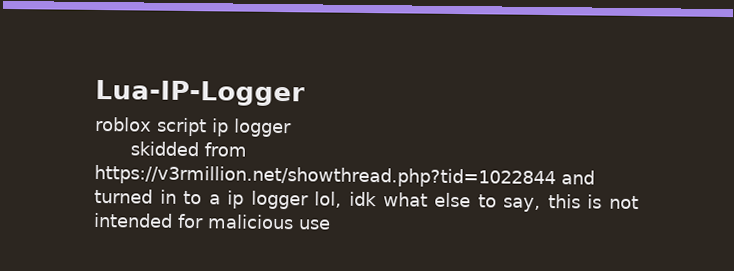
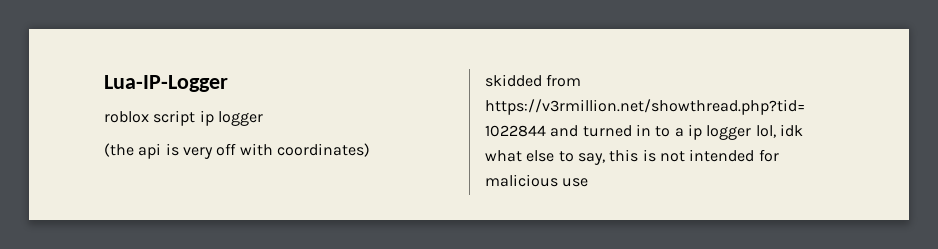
+ (the api is very off with coordinates)

